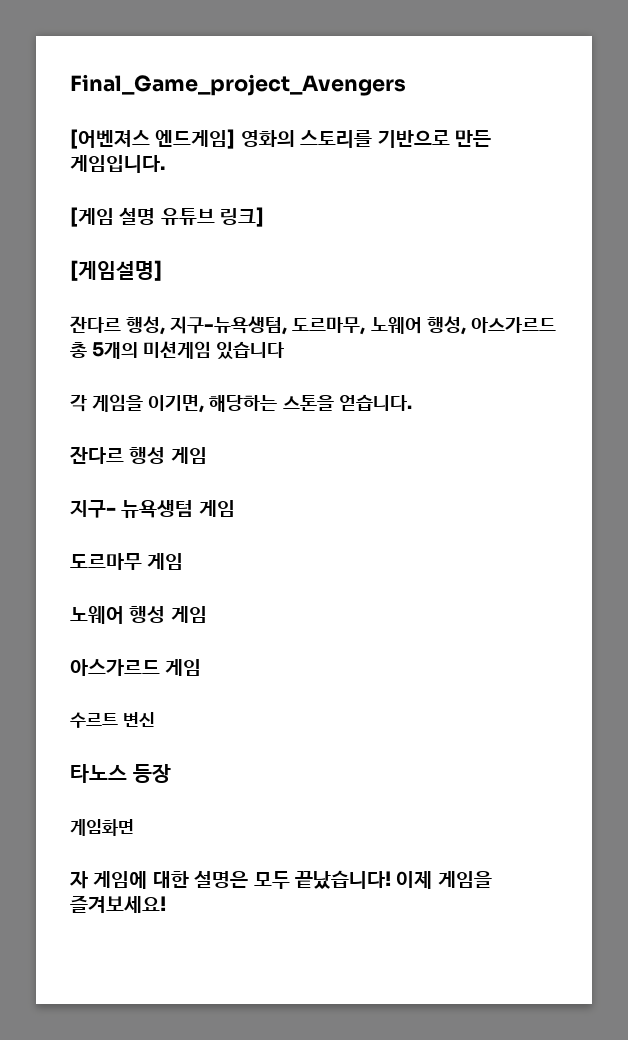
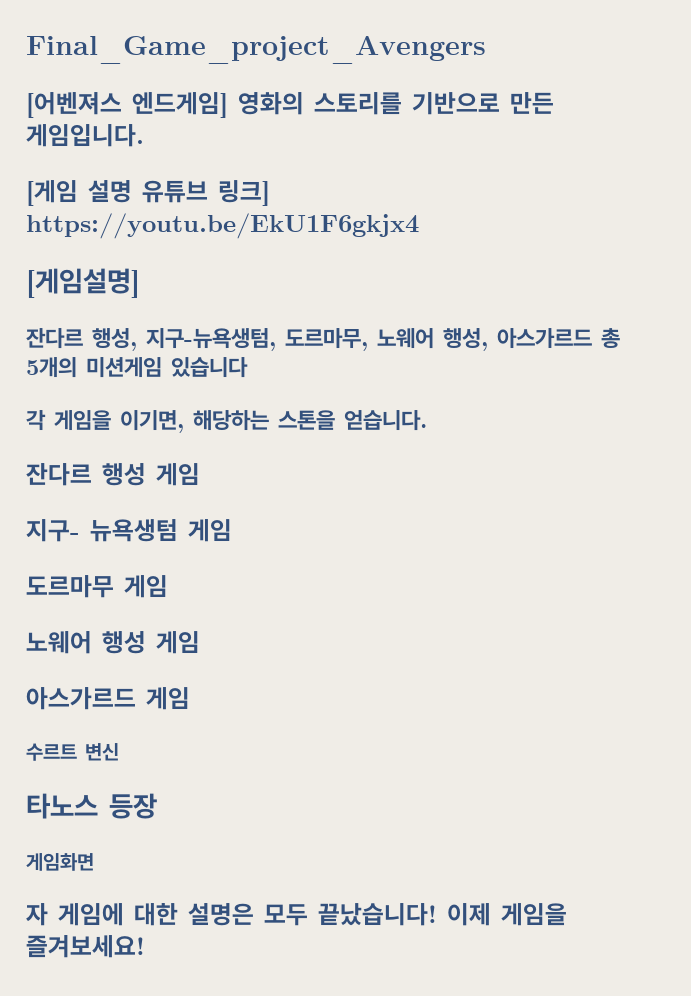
- [게임 설명 유튜브 링크]
+ [게임 설명 유튜브 링크] https://youtu.be/EkU1F6gkjx4

